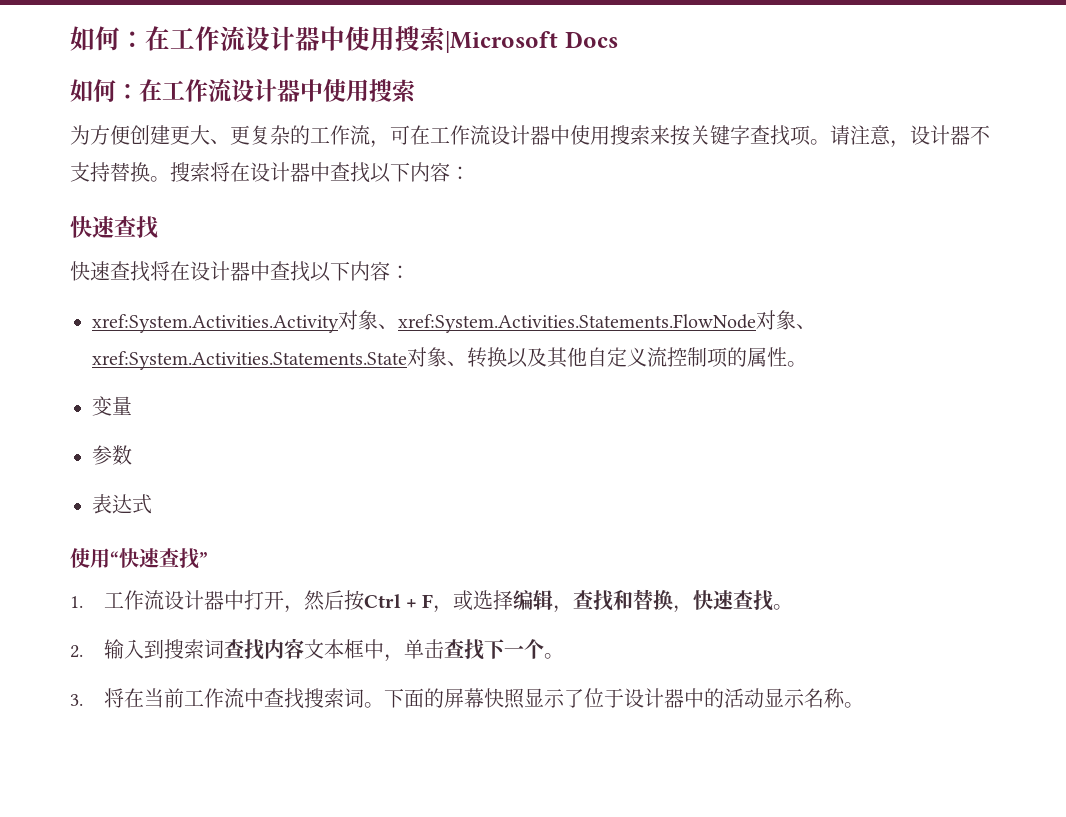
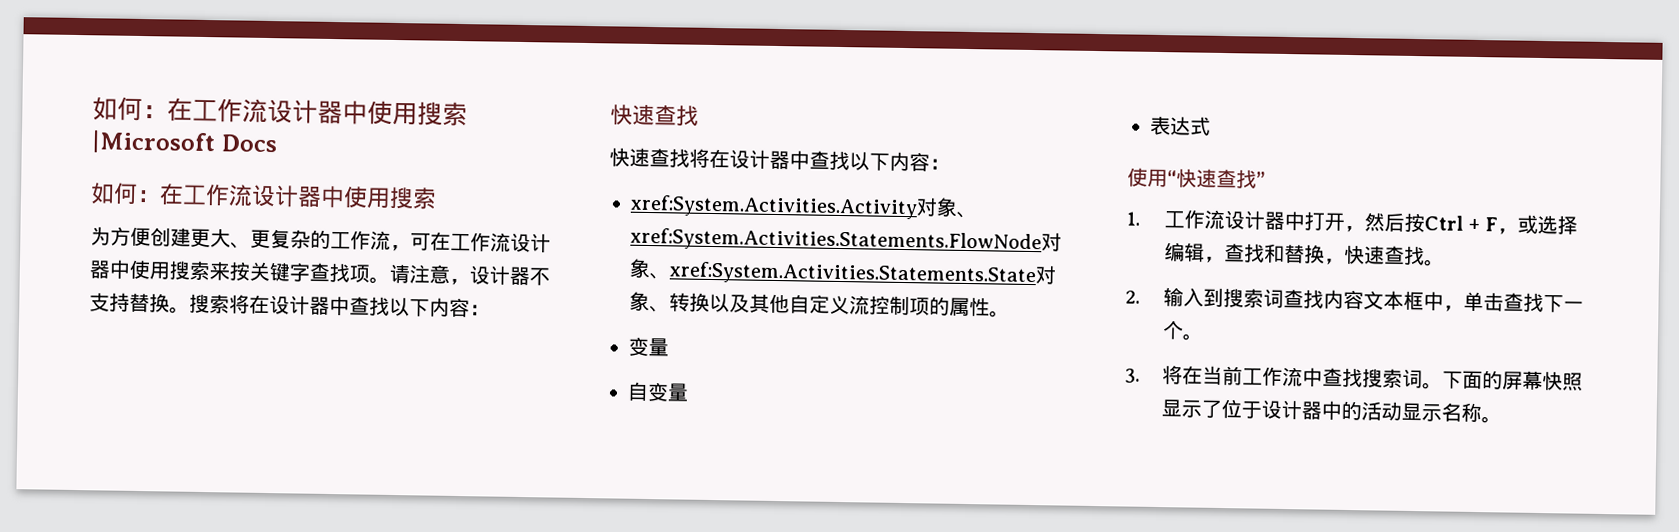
- 参数
+ 自变量

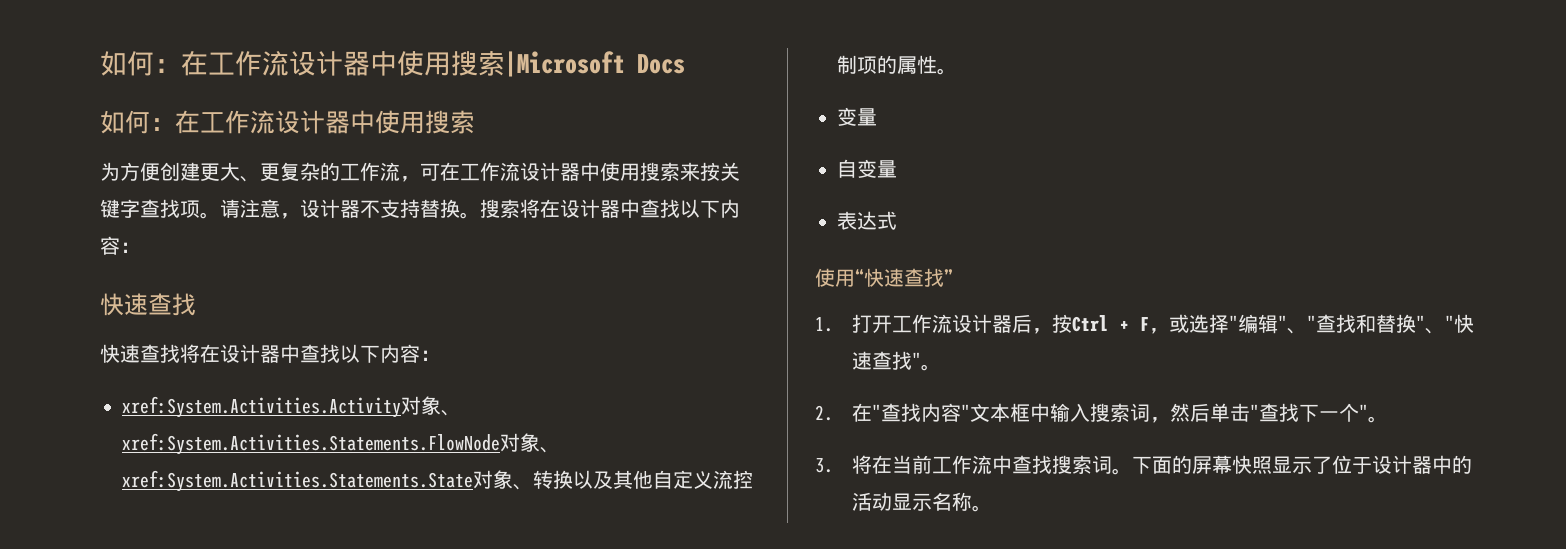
- 1.工作流设计器中打开，然后按Ctrl + F，或选择编辑，查找和替换，快速查找。
+ 1.打开工作流设计器后，按Ctrl + F，或选择"编辑"、"查找和替换"、"快速查找"。
- 2.输入到搜索词查找内容文本框中，单击查找下一个。
+ 2.在"查找内容"文本框中输入搜索词，然后单击"查找下一个"。

